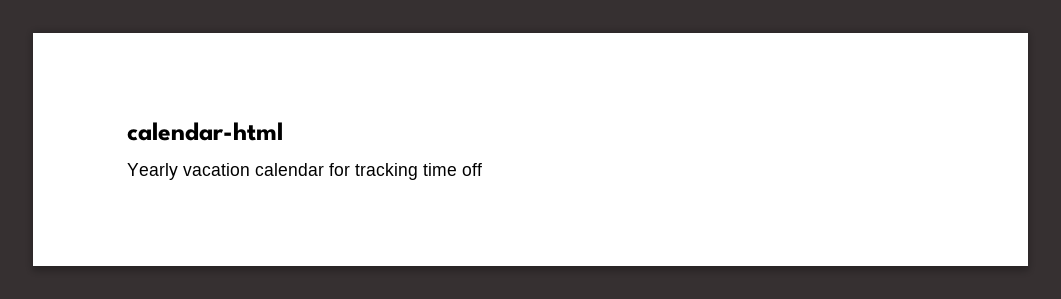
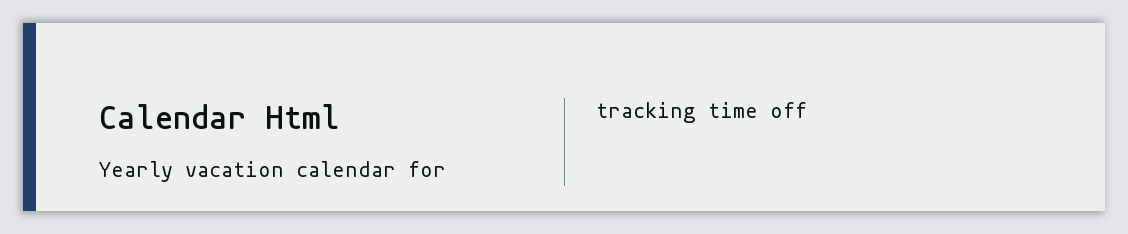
- calendar-html
+ Calendar Html

